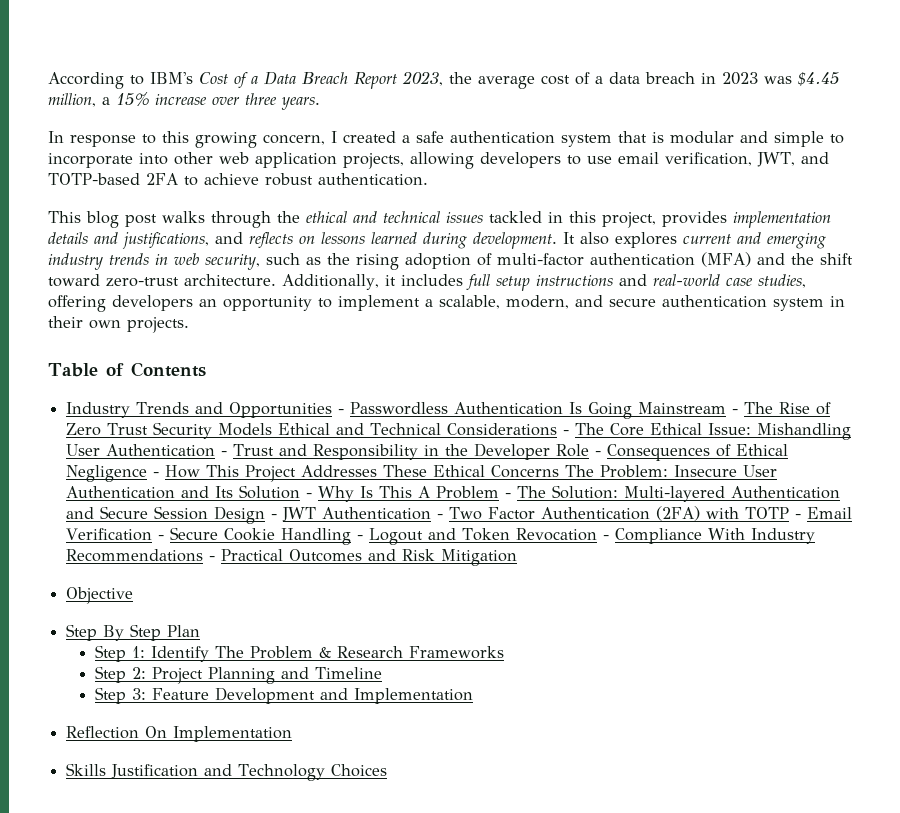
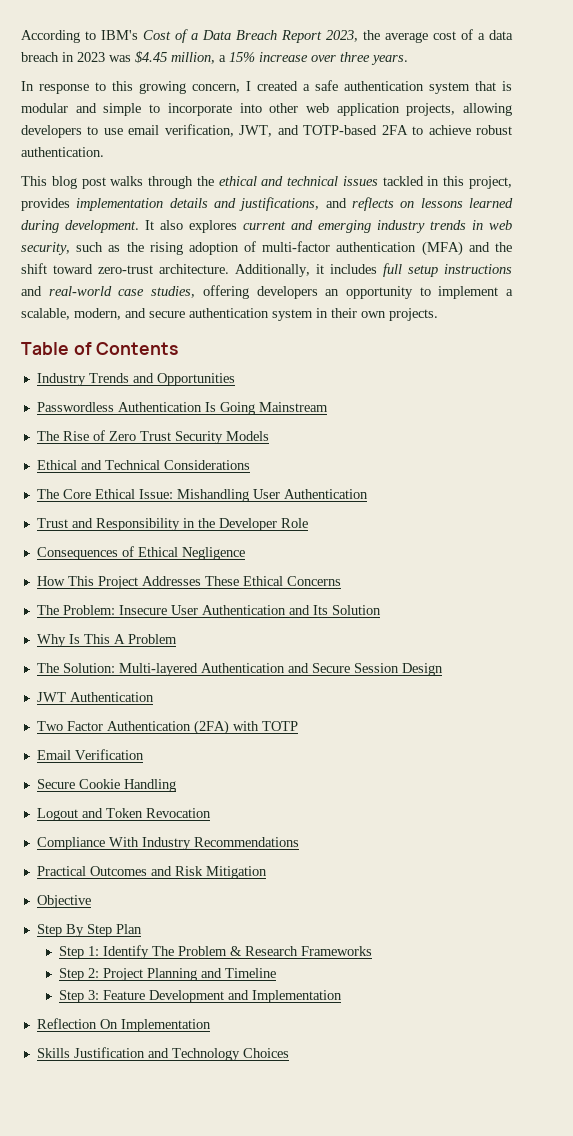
- Industry Trends and Opportunities - Passwordless Authentication Is Going Mainstream - The Rise of Zero Trust Security Models Ethical and Technical Considerations - The Core Ethical Issue:
+ Industry Trends and Opportunities
+ Passwordless Authentication Is Going Mainstream
+ The Rise of Zero Trust Security Models
+ Ethical and Technical Considerations
+ The Core Ethical Issue:
- Mishandling User Authentication - Trust and Responsibility in the Developer Role - Consequences of Ethical Negligence - How This Project Addresses These Ethical Concerns The Problem:
+ Mishandling User Authentication
+ Trust and Responsibility in the Developer Role
+ Consequences of Ethical Negligence
+ How This Project Addresses These Ethical Concerns
+ The Problem:
- Insecure User Authentication and Its Solution - Why Is This A Problem - The Solution:
+ Insecure User Authentication and Its Solution
+ Why Is This A Problem
+ The Solution:
- Multi-layered Authentication and Secure Session Design - JWT Authentication - Two Factor Authentication (2FA) with TOTP - Email Verification - Secure Cookie Handling - Logout and Token Revocation - Compliance With Industry Recommendations - Practical Outcomes and Risk Mitigation
+ Multi-layered Authentication and Secure Session Design
+ JWT Authentication
+ Two Factor Authentication (2FA) with TOTP
+ Email Verification
+ Secure Cookie Handling
+ Logout and Token Revocation
+ Compliance With Industry Recommendations
+ Practical Outcomes and Risk Mitigation

